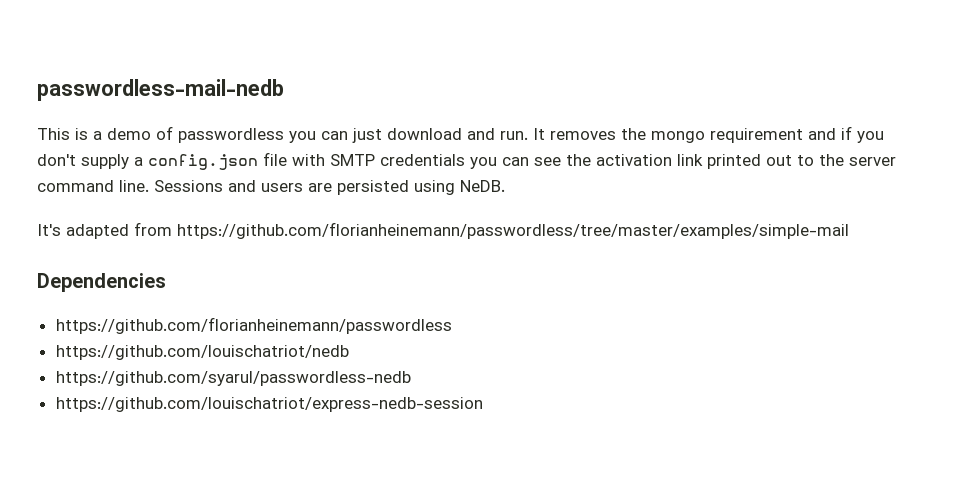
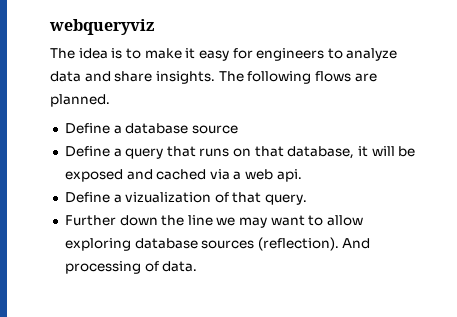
- passwordless-mail-nedb
- This is a demo of passwordless you can just download and run. It removes the mongo requirement and if you don't supply a config.json file with SMTP credentials you can see the activation link printed out to the server command line. Sessions and users are persisted using NeDB.
- It's adapted from https://github.com/florianheinemann/passwordless/tree/master/examples/simple-mail
- Dependencies
- https://github.com/florianheinemann/passwordless
- https://github.com/louischatriot/nedb
- https://github.com/syarul/passwordless-nedb
- https://github.com/louischatriot/express-nedb-session
+ webqueryviz
+ The idea is to make it easy for engineers to analyze data and share insights. The following flows are planned.
+ Define a database source
+ Define a query that runs on that database, it will be exposed and cached via a web api.
+ Define a vizualization of that query.
+ Further down the line we may want to allow exploring database sources (reflection). And processing of data.

